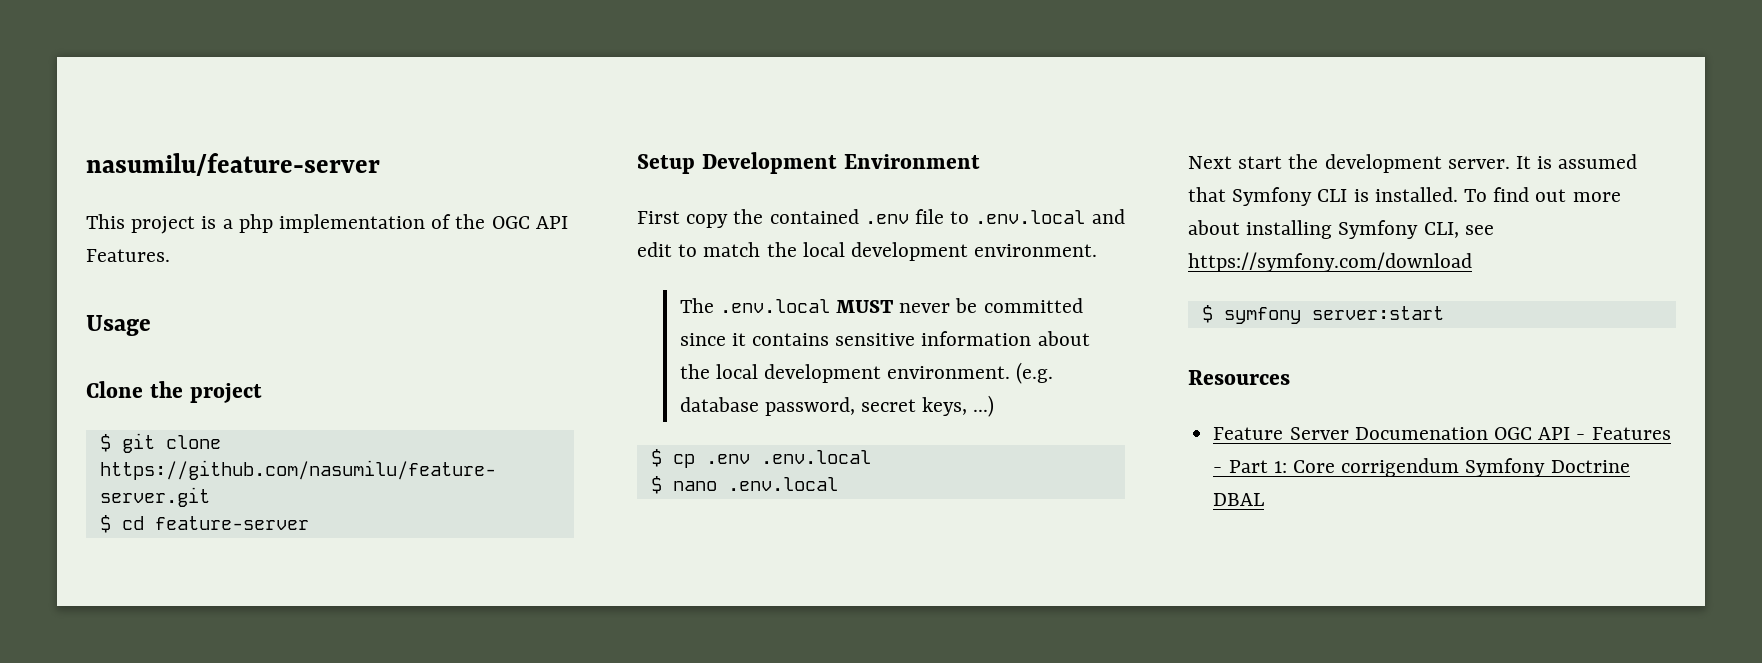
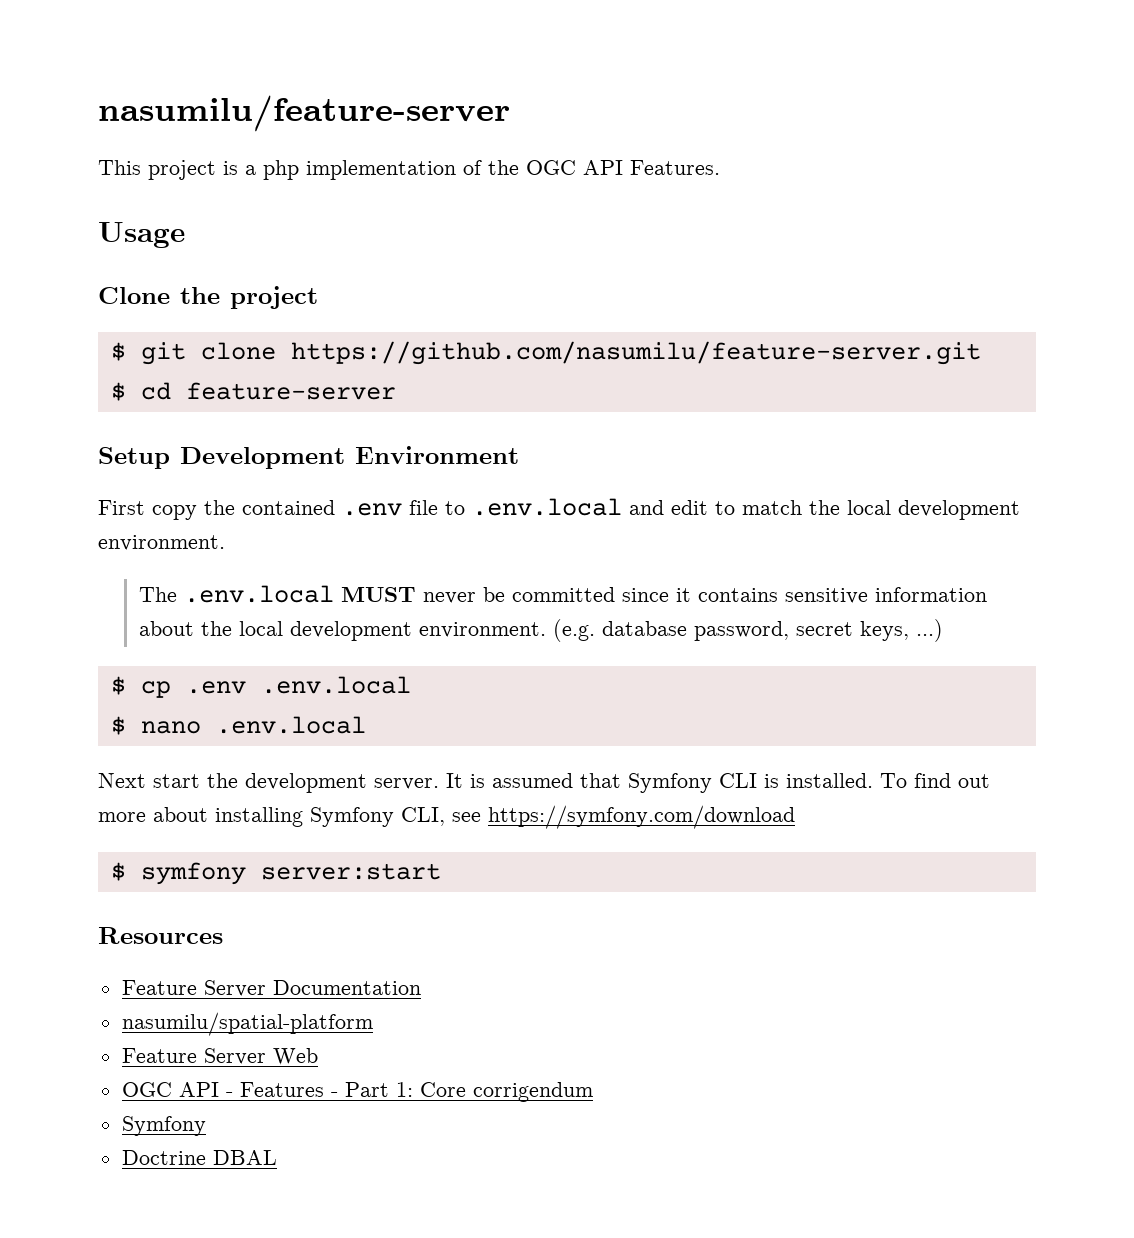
- Feature Server Documenation OGC API - Features - Part 1: Core corrigendum Symfony Doctrine DBAL
+ Feature Server Documentation
+ nasumilu/spatial-platform
+ Feature Server Web
+ OGC API - Features - Part 1: Core corrigendum
+ Symfony
+ Doctrine DBAL

